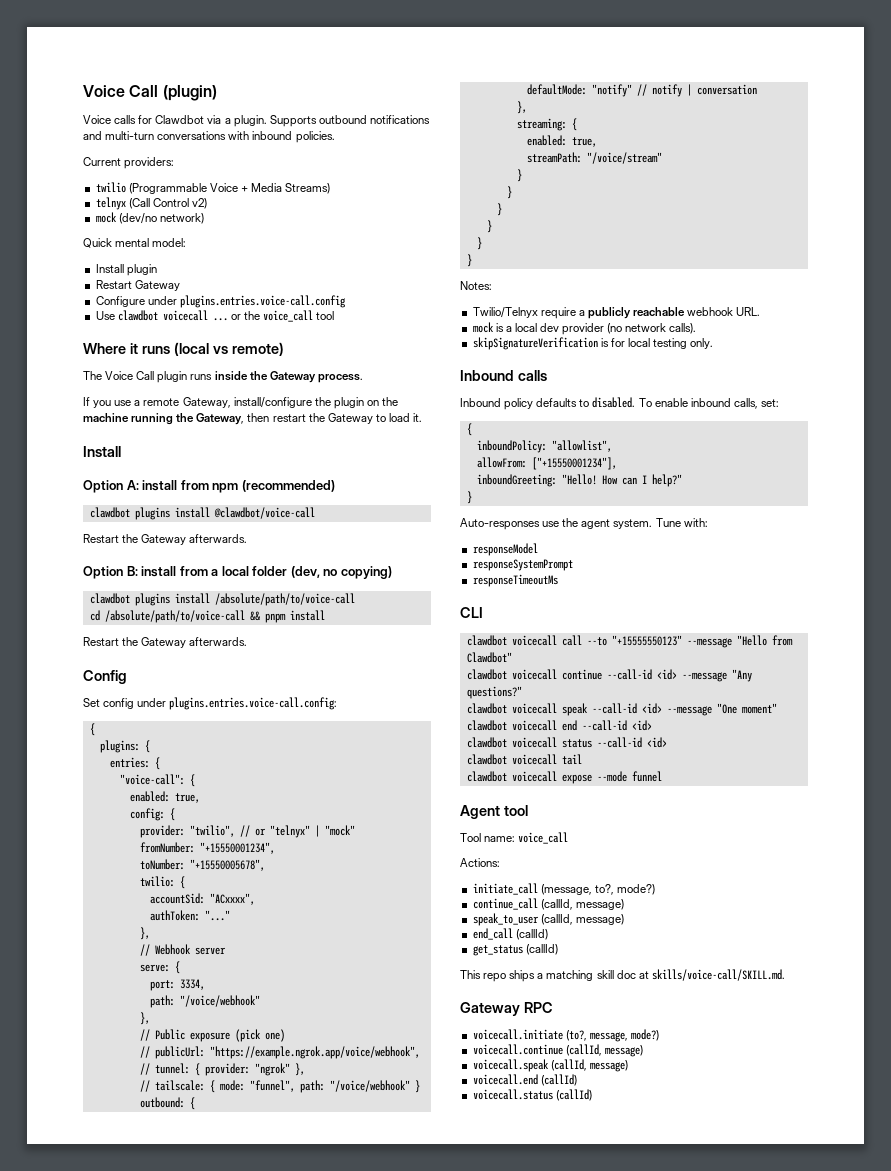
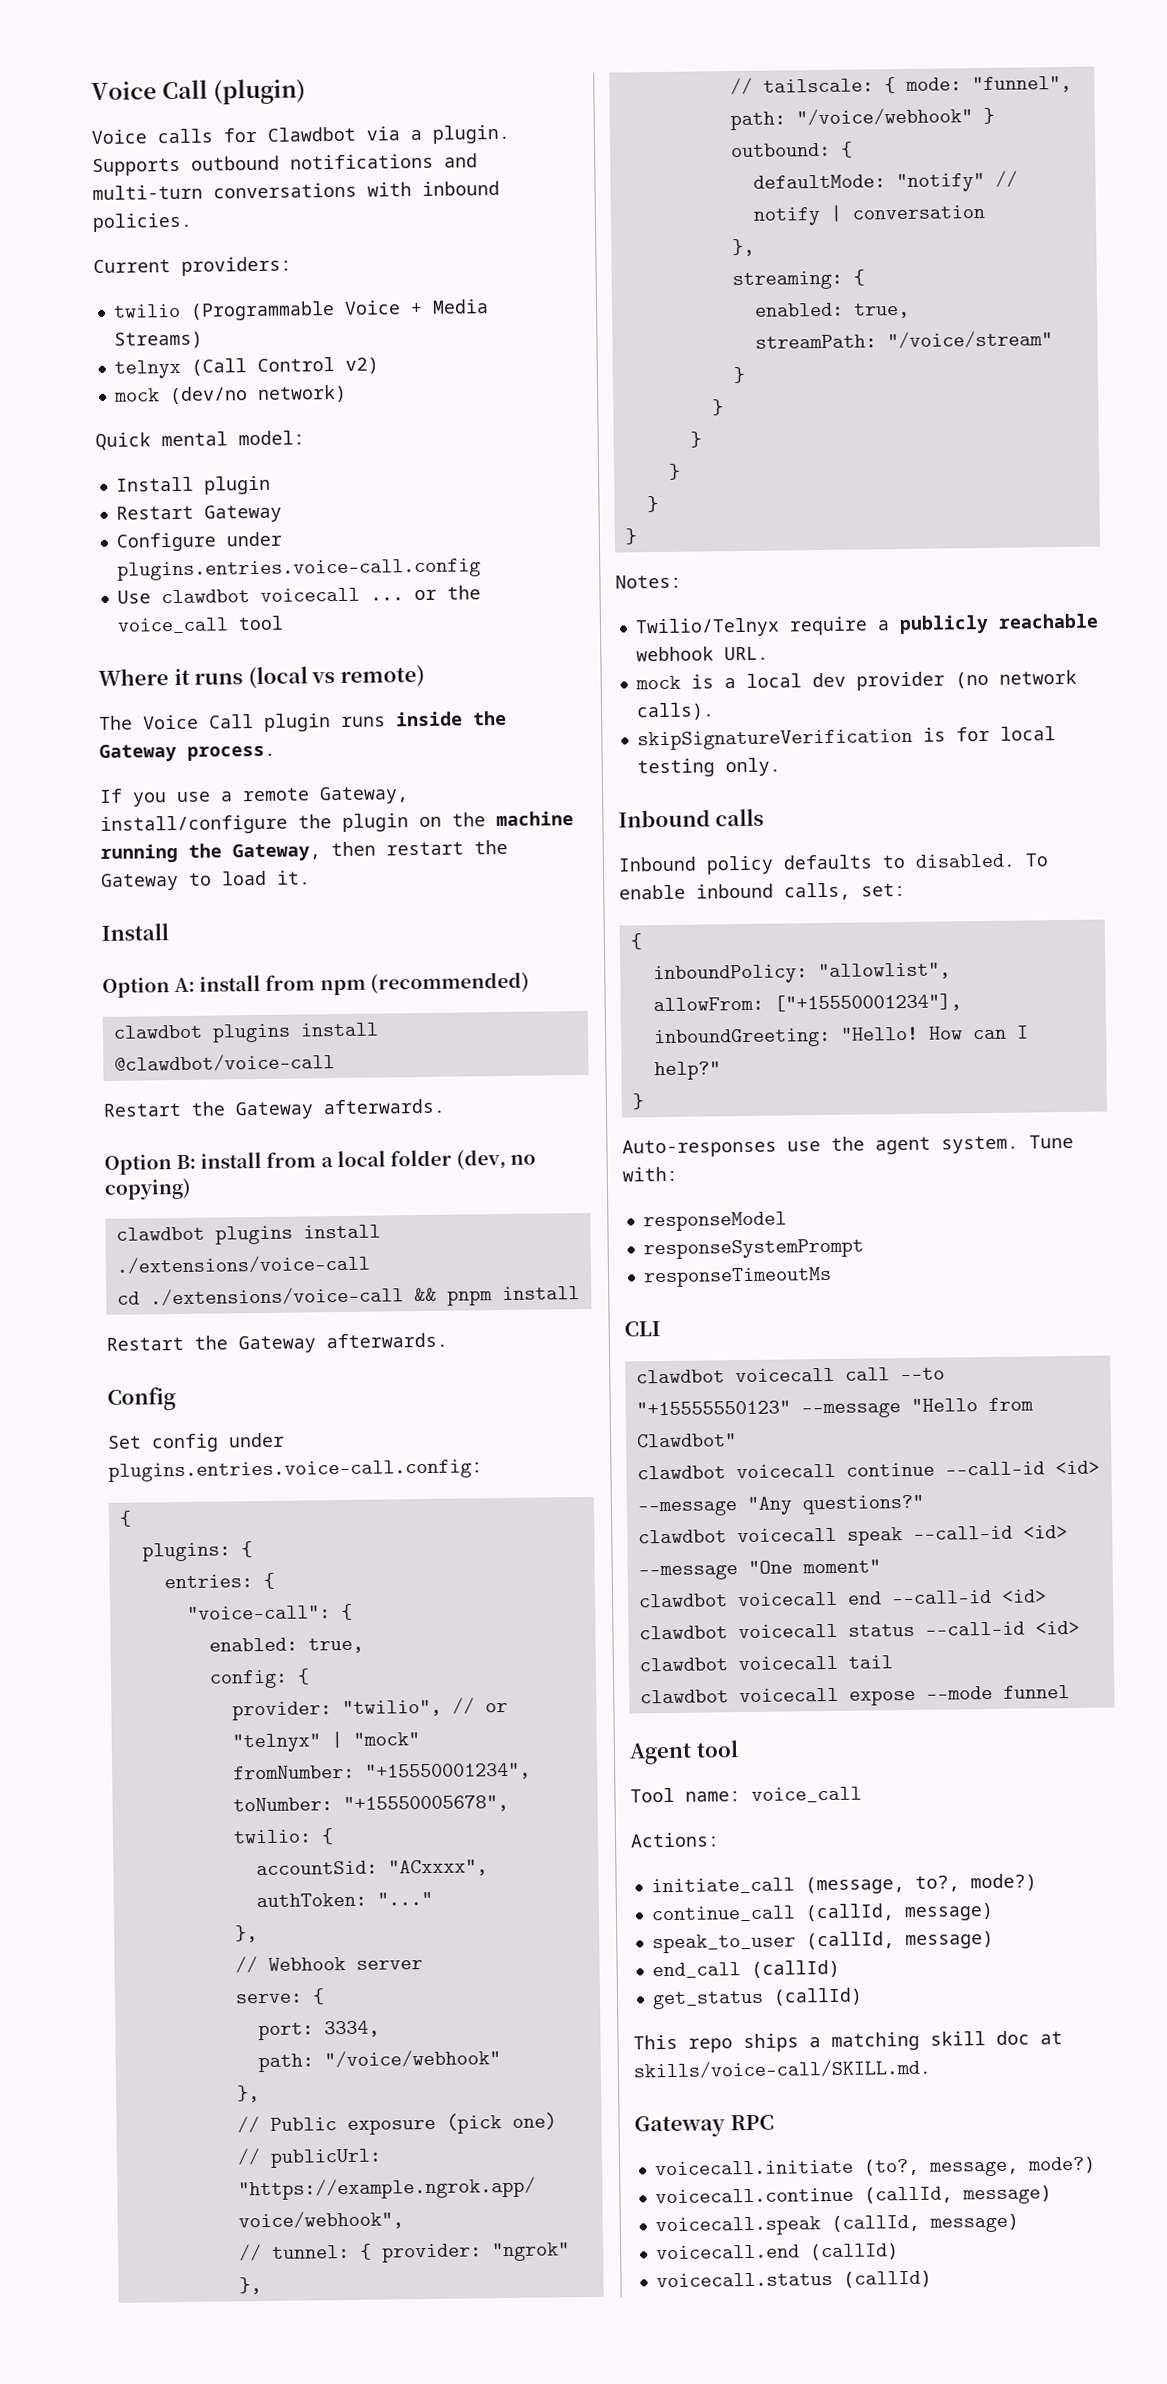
- clawdbot plugins install /absolute/path/to/voice-call
+ clawdbot plugins install ./extensions/voice-call
- cd /absolute/path/to/voice-call && pnpm install
+ cd ./extensions/voice-call && pnpm install

